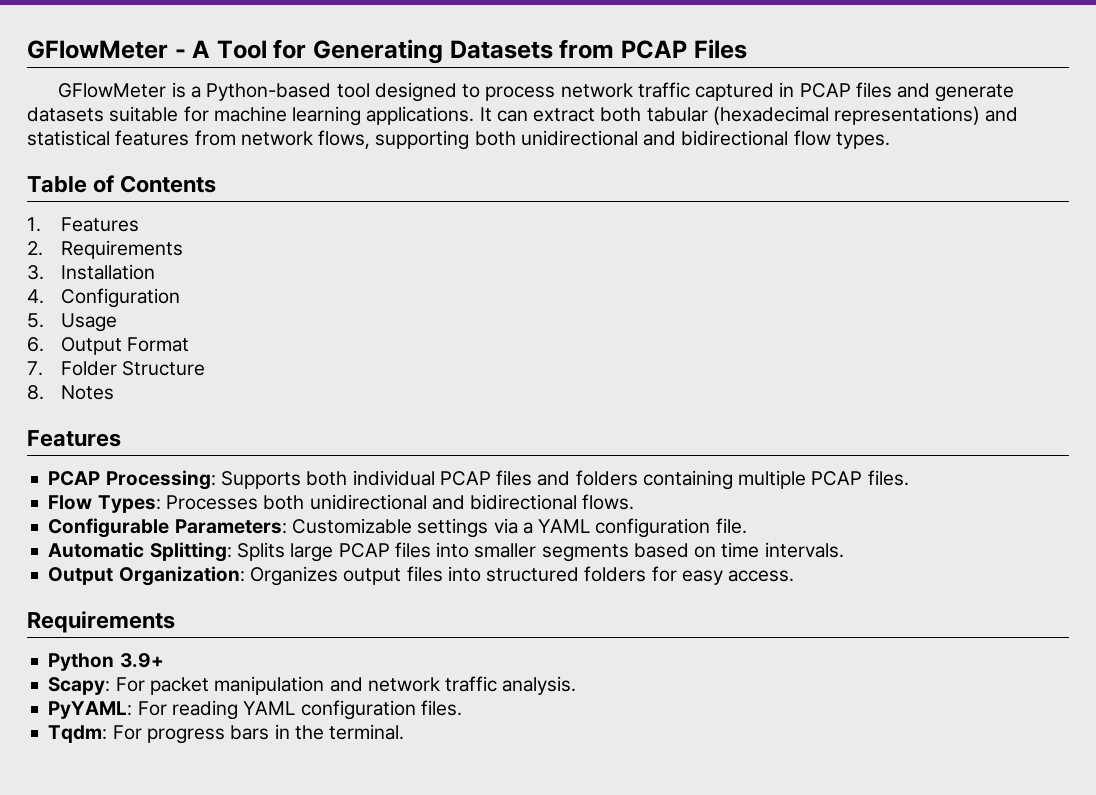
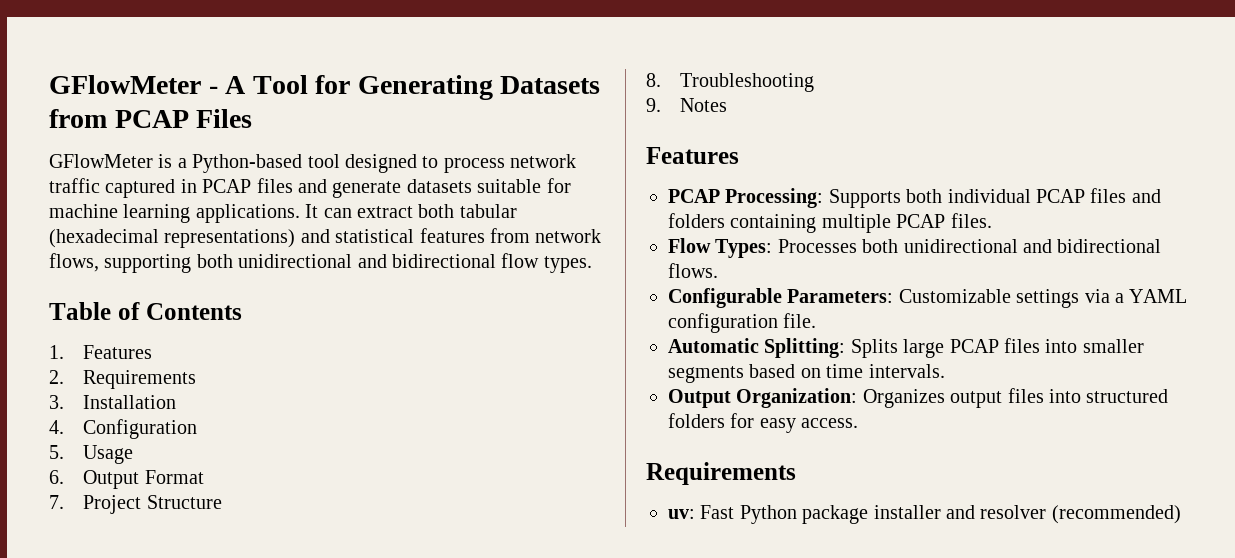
- 7. Folder Structure
+ 7. Project Structure
- 8. Notes
+ 8. Troubleshooting
+ 9. Notes
- Python 3.9+
- Scapy: For packet manipulation and network traffic analysis.
- PyYAML: For reading YAML configuration files.
- Tqdm: For progress bars in the terminal.
+ uv: Fast Python package installer and resolver (recommended)

